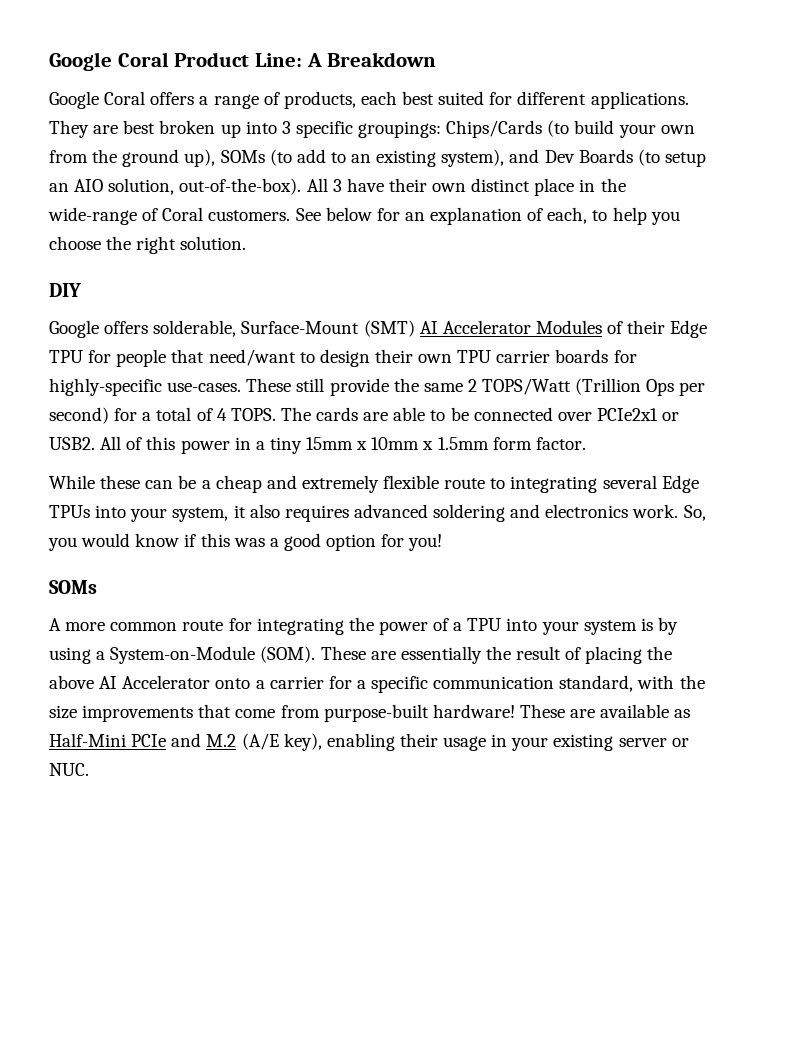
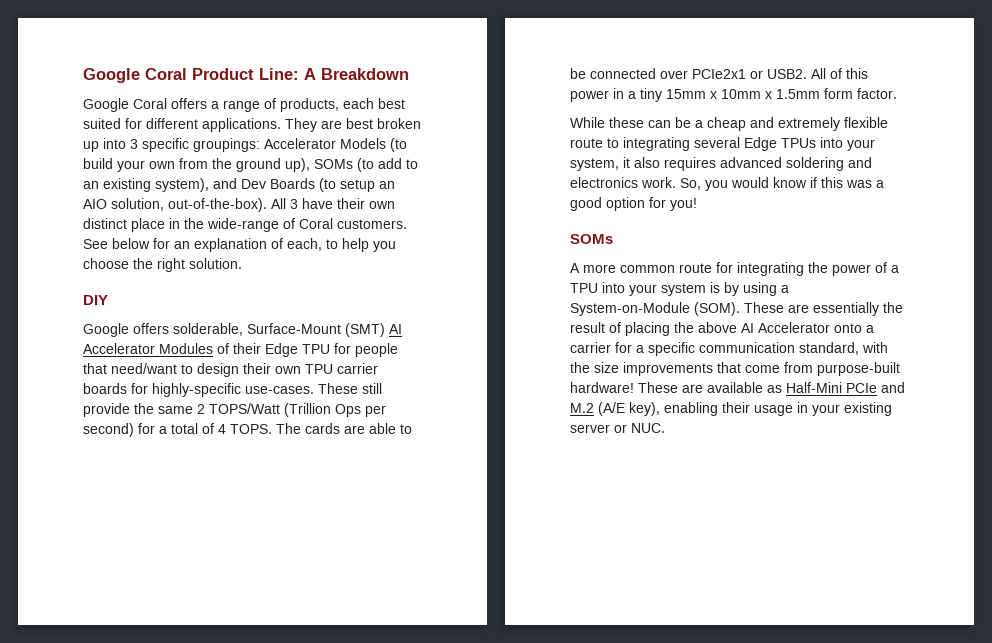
- They are best broken up into 3 specific groupings: Chips/Cards (to build your own from the ground up), SOMs (to add to an existing system), and Dev Boards (to setup an AIO solution, out-of-the-box).
+ They are best broken up into 3 specific groupings: Accelerator Models (to build your own from the ground up), SOMs (to add to an existing system), and Dev Boards (to setup an AIO solution, out-of-the-box).

